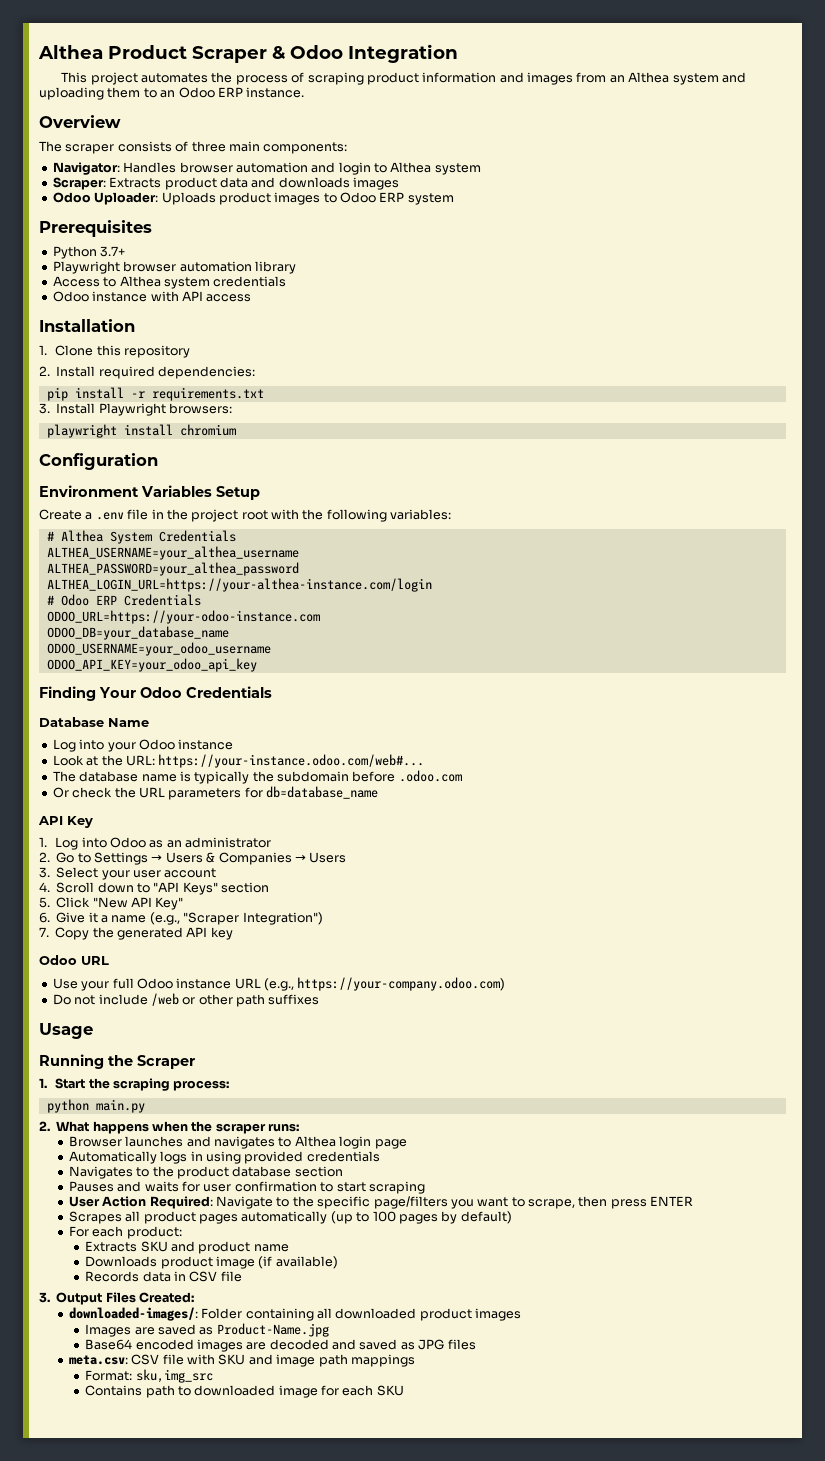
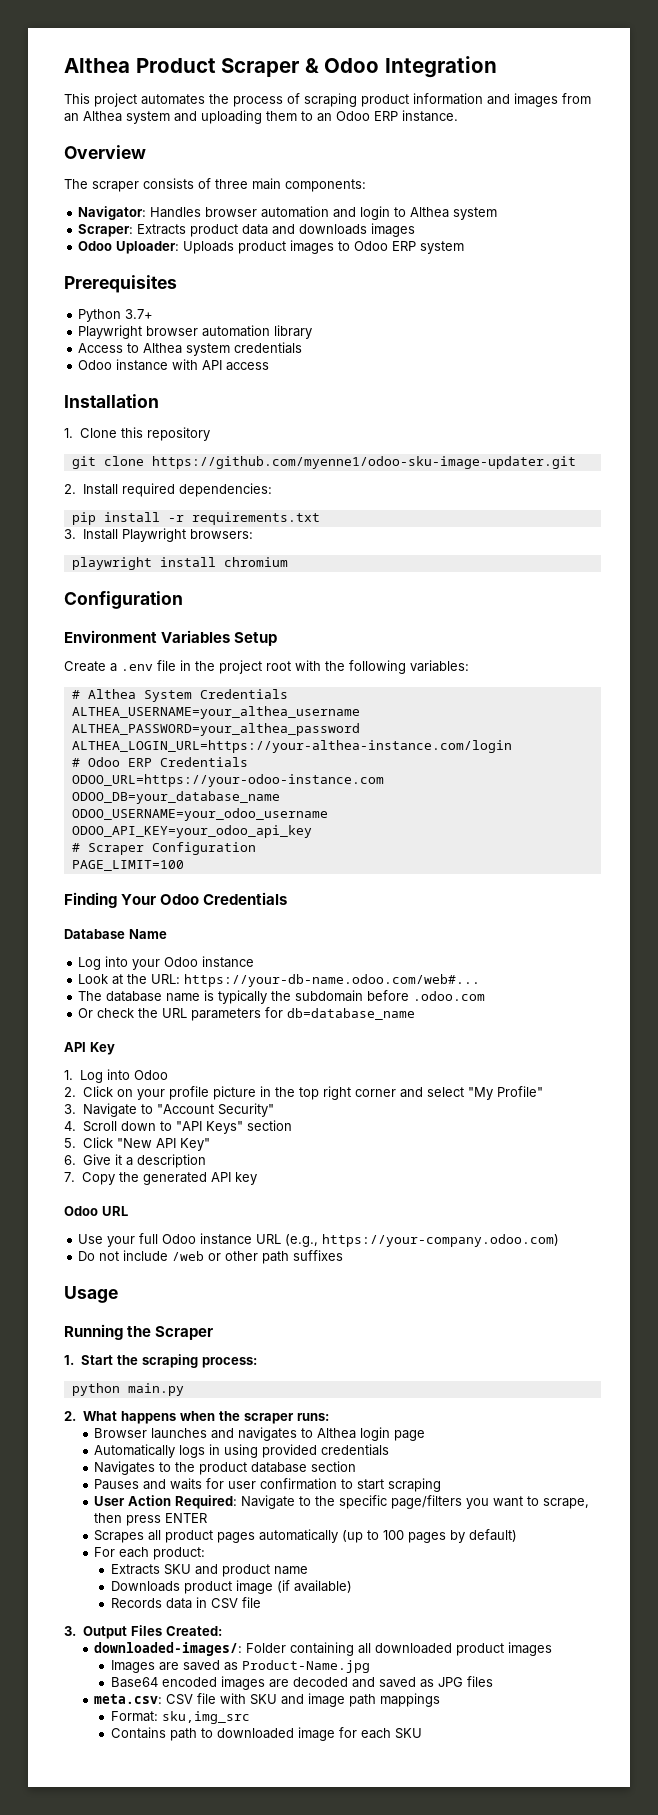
+ git clone https://github.com/myenne1/odoo-sku-image-updater.git
+ # Scraper Configuration
+ PAGE_LIMIT=100
- Look at the URL: https://your-instance.odoo.com/web#...
+ Look at the URL: https://your-db-name.odoo.com/web#...
- 1. Log into Odoo as an administrator
- 2. Go to Settings → Users & Companies → Users
- 3. Select your user account
+ 1. Log into Odoo
+ 2. Click on your profile picture in the top right corner and select "My Profile"
+ 3. Navigate to "Account Security"
- 6. Give it a name (e.g., "Scraper Integration")
+ 6. Give it a description

